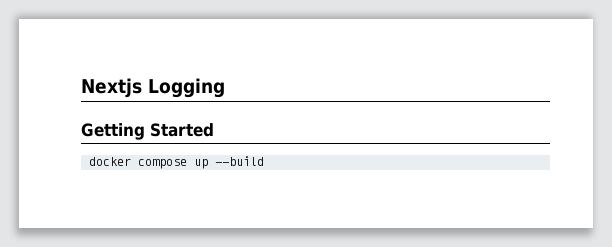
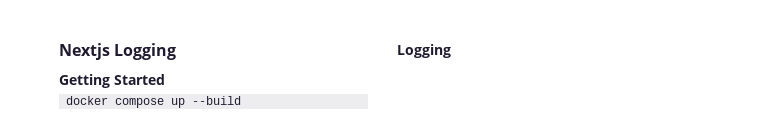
  docker compose up --build
+ Logging

